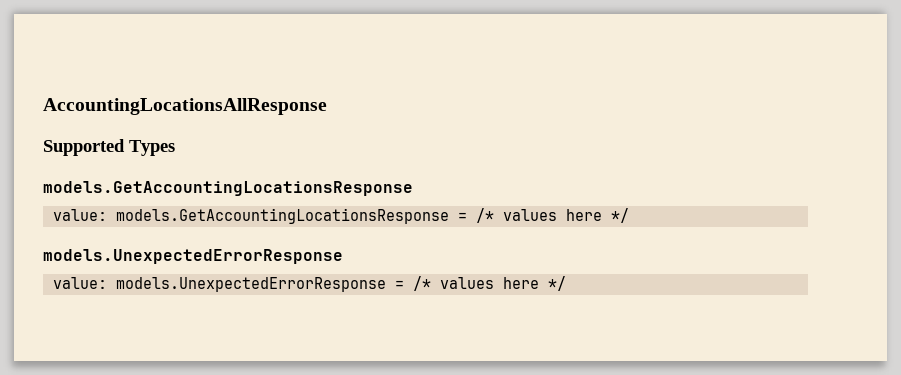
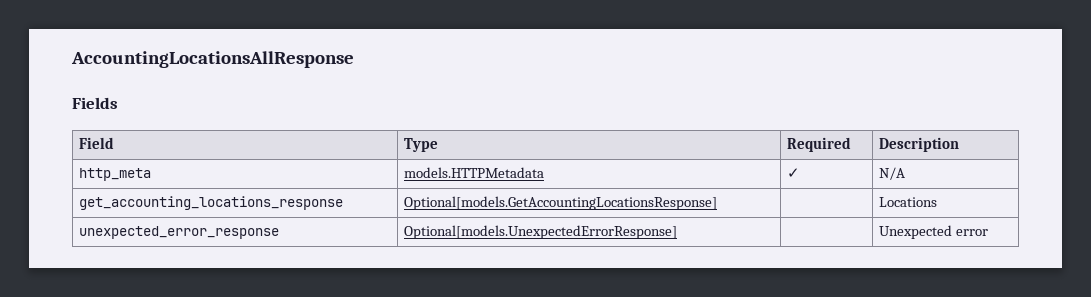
- Supported Types
- models.GetAccountingLocationsResponse
- value: models.GetAccountingLocationsResponse = /* values here */
- models.UnexpectedErrorResponse
- value: models.UnexpectedErrorResponse = /* values here */
+ Fields
+ Field | Type | Required | Description
+ http_meta | models.HTTPMetadata | ✓ | N/A
+ get_accounting_locations_response | Optional[models.GetAccountingLocationsResponse] | | Locations
+ unexpected_error_response | Optional[models.UnexpectedErrorResponse] | | Unexpected error

